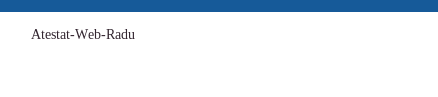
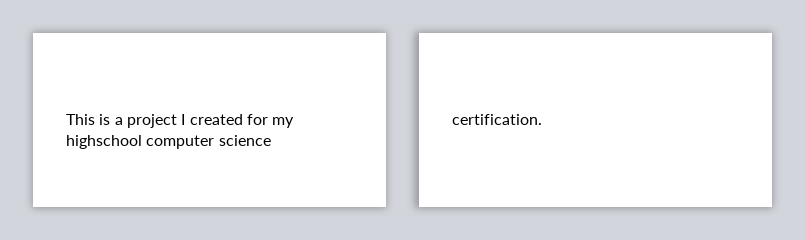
- Atestat-Web-Radu
+ This is a project I created for my highschool computer science certification.

